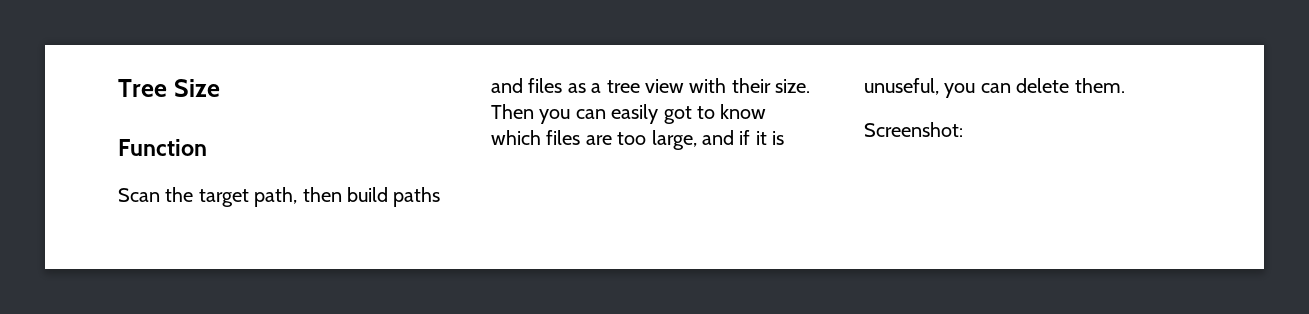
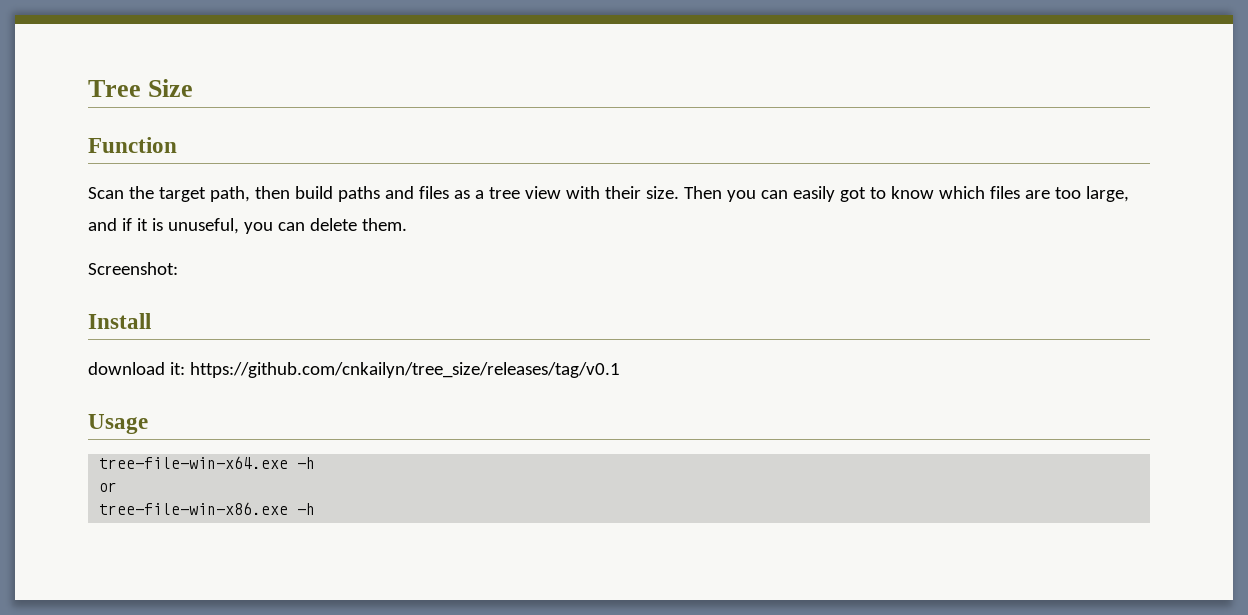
+ Install
+ download it: https://github.com/cnkailyn/tree_size/releases/tag/v0.1
+ Usage
+ tree-file-win-x64.exe -h
+ or
+ tree-file-win-x86.exe -h

